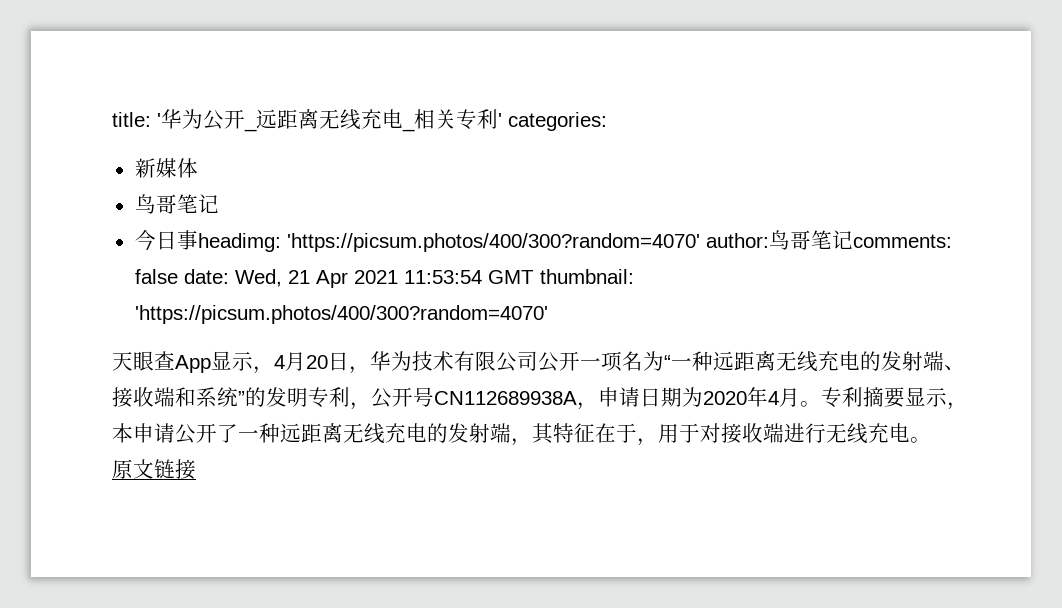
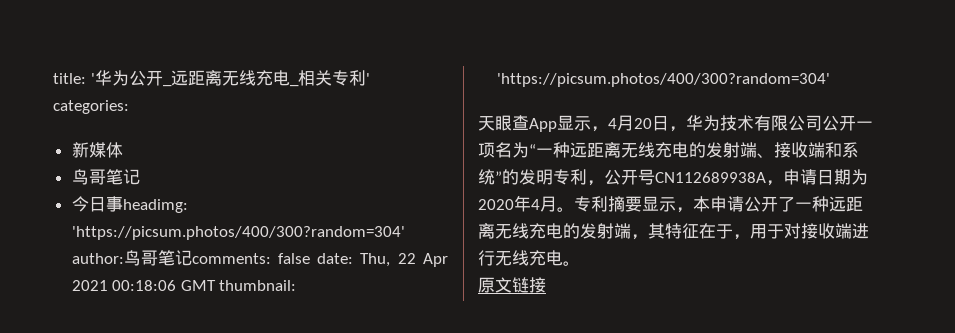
- 今日事headimg: 'https://picsum.photos/400/300?random=4070' author:鸟哥笔记comments: false date: Wed, 21 Apr 2021 11:53:54 GMT thumbnail: 'https://picsum.photos/400/300?random=4070'
+ 今日事headimg: 'https://picsum.photos/400/300?random=304' author:鸟哥笔记comments: false date: Thu, 22 Apr 2021 00:18:06 GMT thumbnail: 'https://picsum.photos/400/300?random=304'

